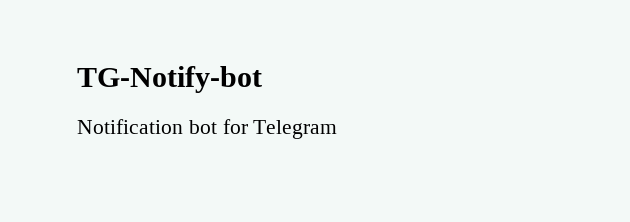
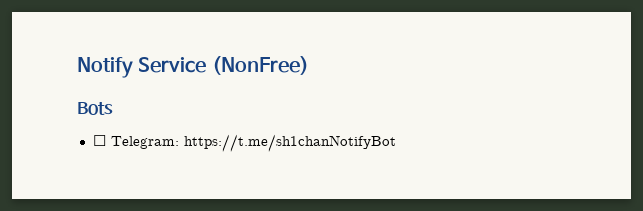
- TG-Notify-bot
- Notification bot for Telegram
+ Notify Service (NonFree)
+ Bots
+ ☐ Telegram: https://t.me/sh1chanNotifyBot

